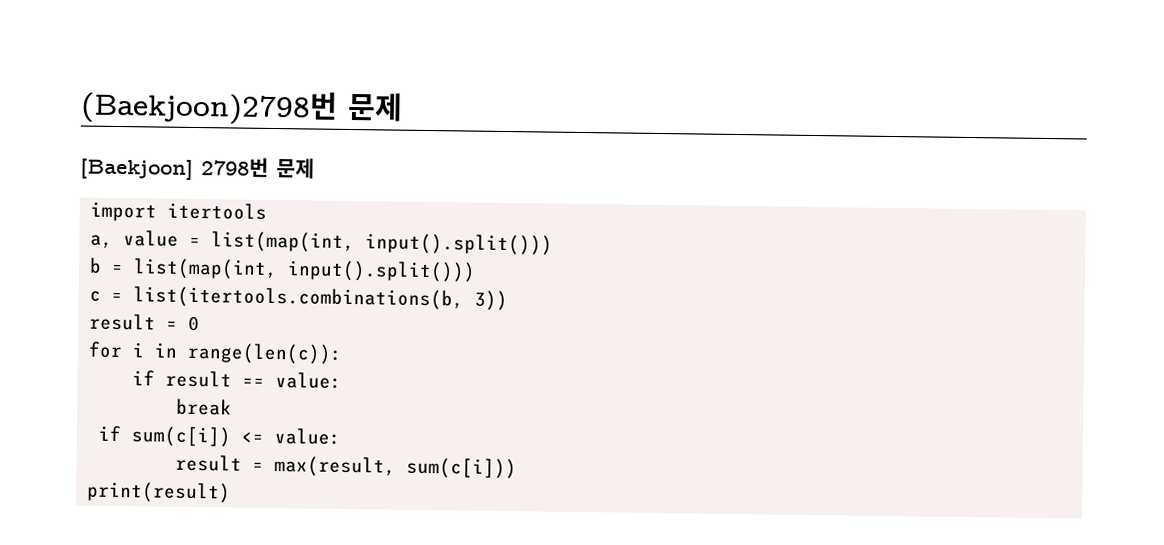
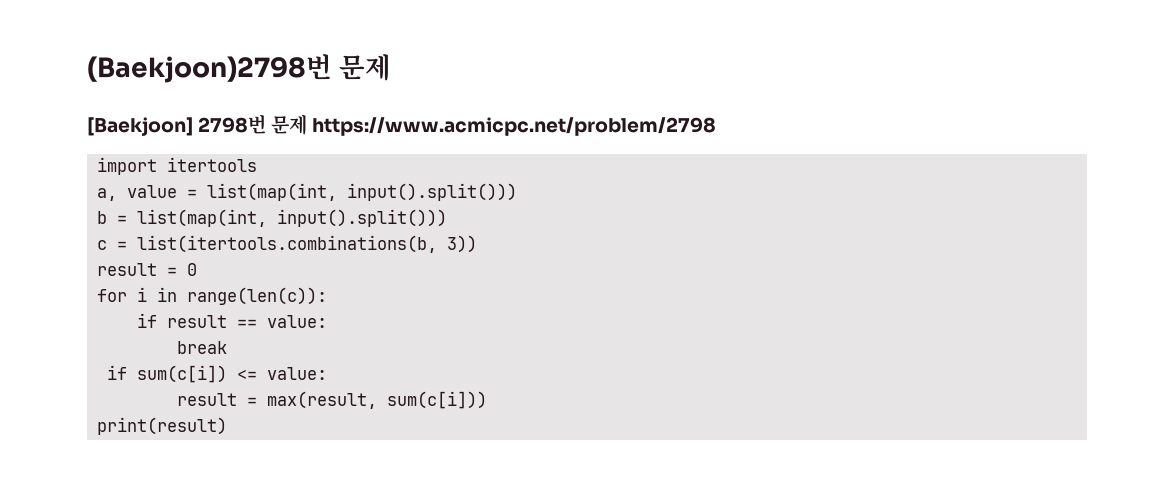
- [Baekjoon] 2798번 문제
+ [Baekjoon] 2798번 문제 https://www.acmicpc.net/problem/2798

